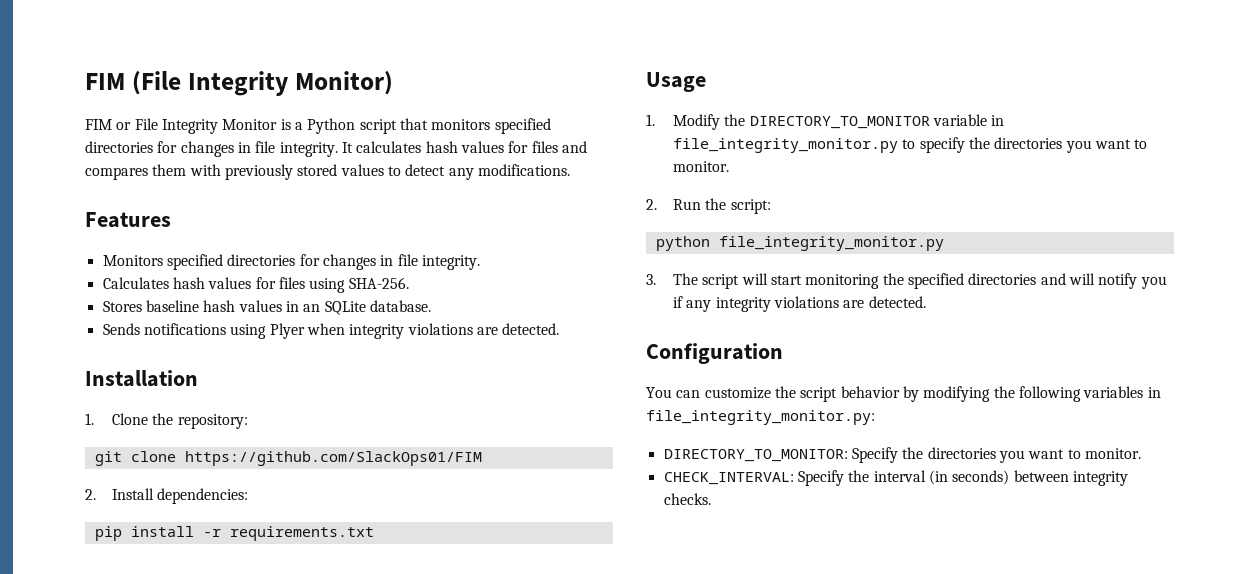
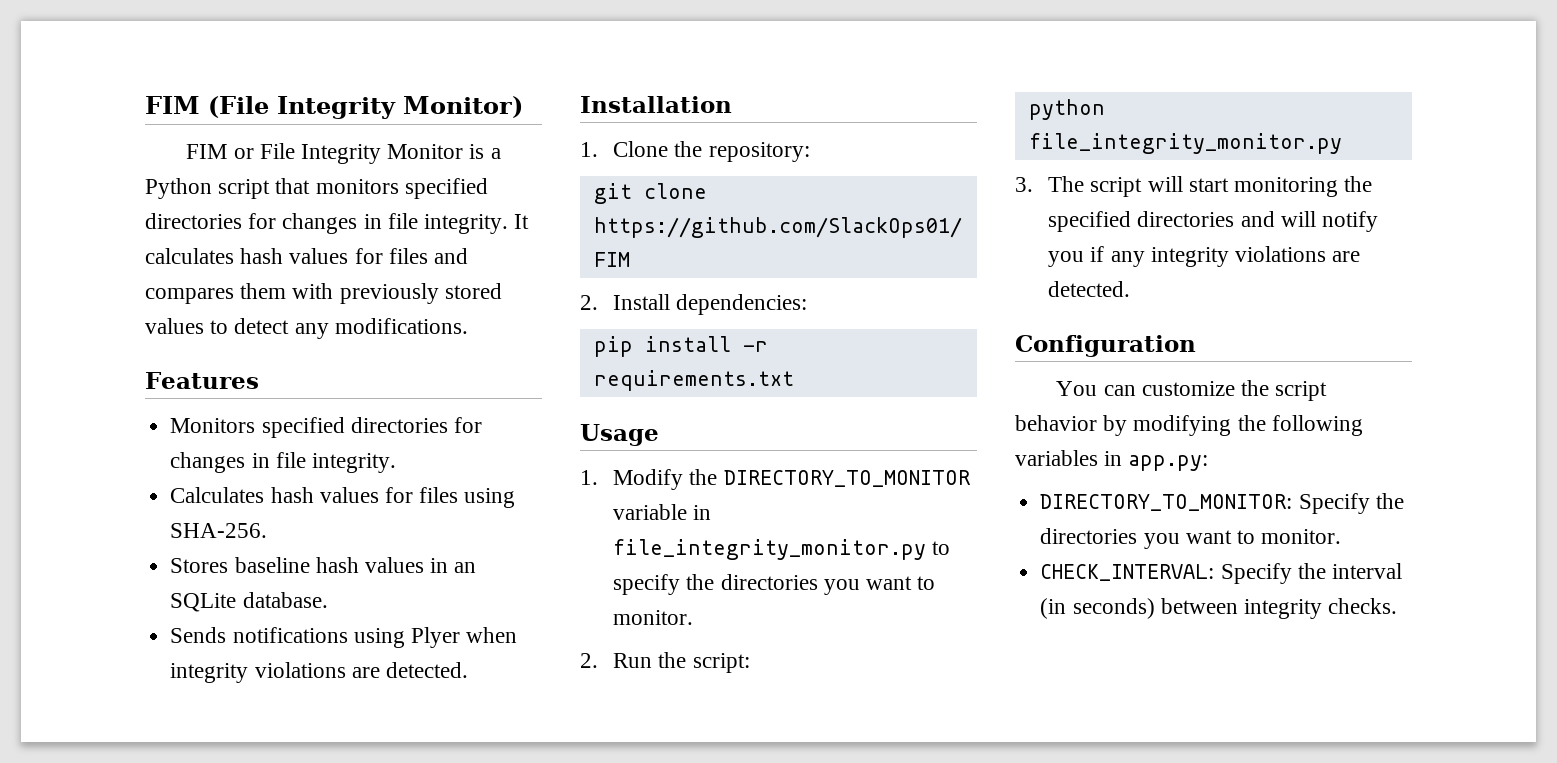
- You can customize the script behavior by modifying the following variables in file_integrity_monitor.py:
+ You can customize the script behavior by modifying the following variables in app.py:

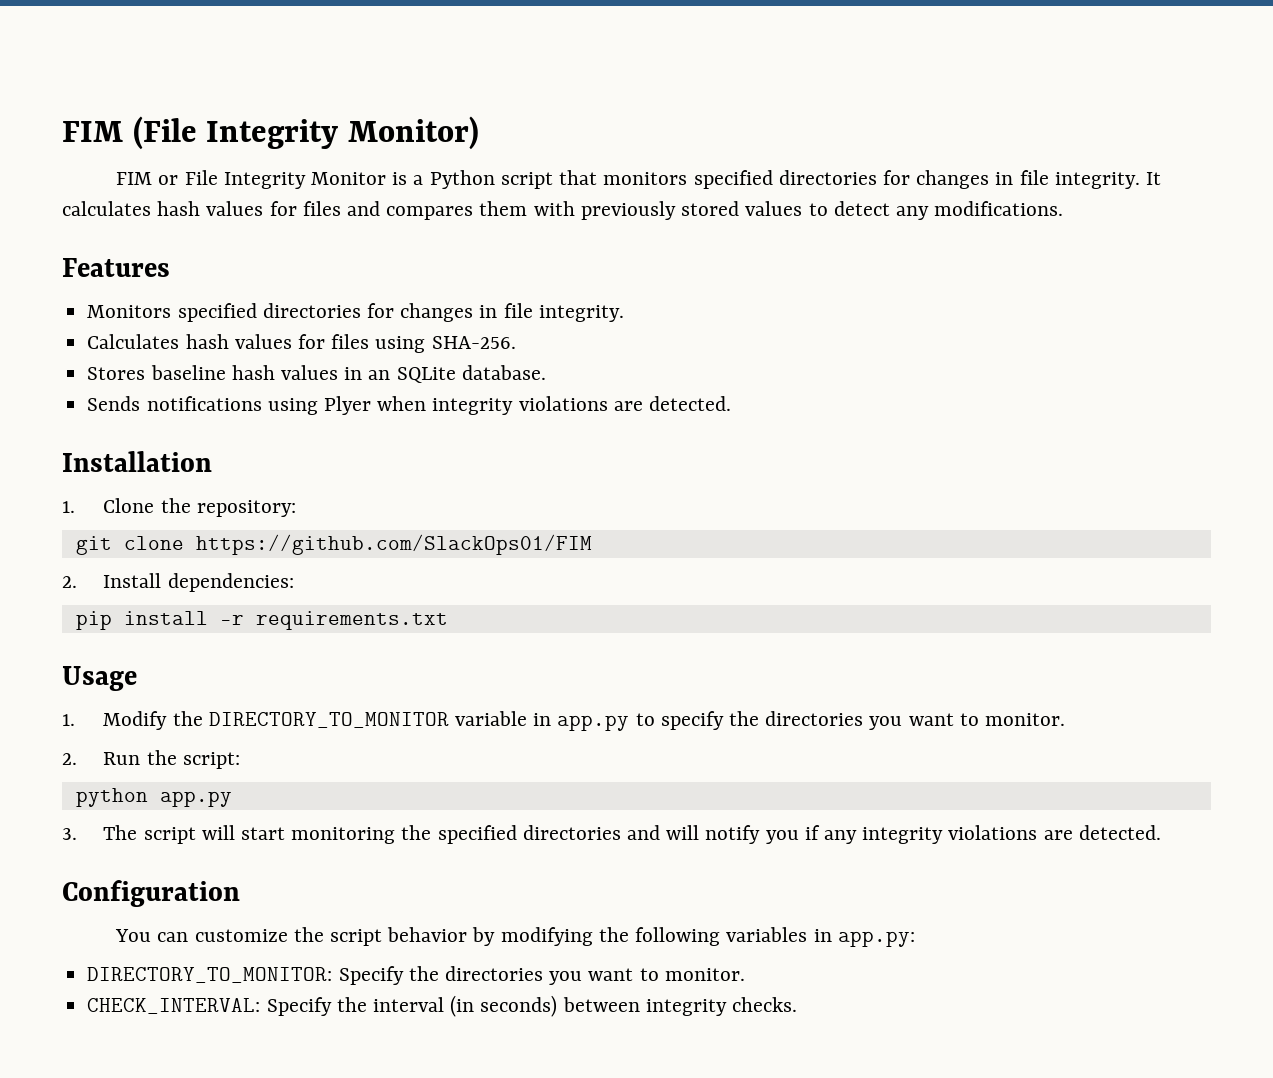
- 1. Modify the DIRECTORY_TO_MONITOR variable in file_integrity_monitor.py to specify the directories you want to monitor.
+ 1. Modify the DIRECTORY_TO_MONITOR variable in app.py to specify the directories you want to monitor.
- python file_integrity_monitor.py
+ python app.py

